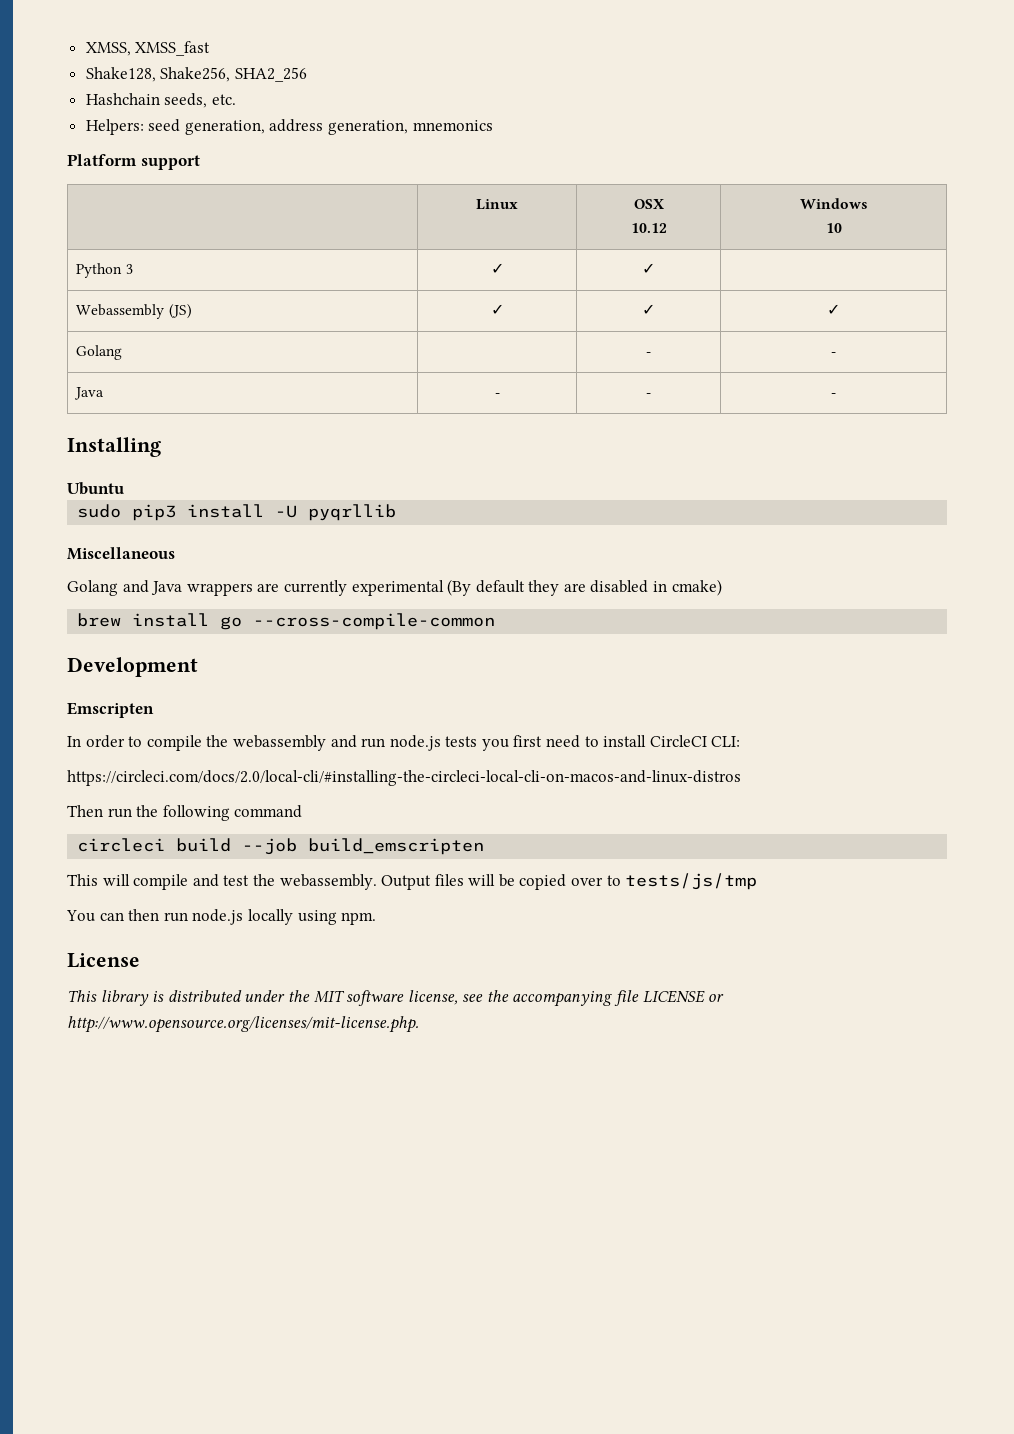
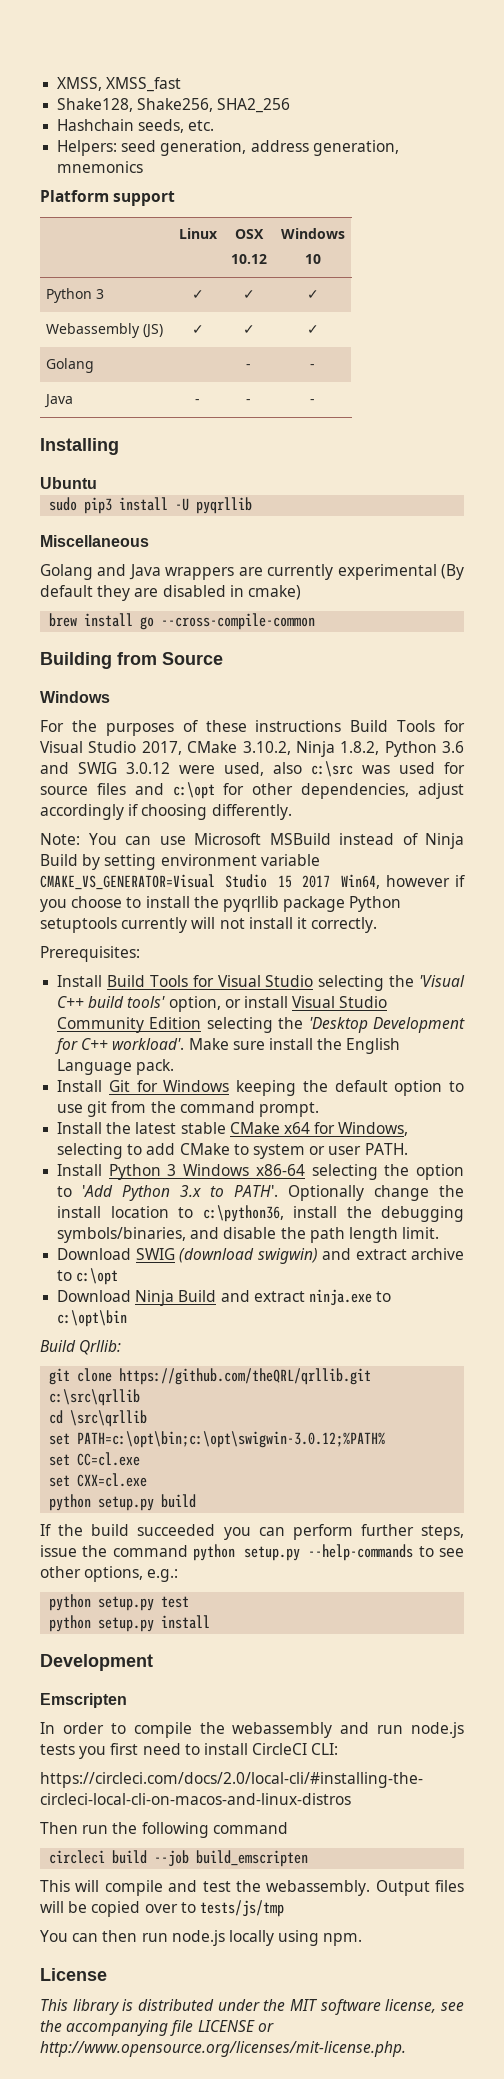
- Python 3 | ✓ | ✓ |
+ Python 3 | ✓ | ✓ | ✓
+ Building from Source
+ Windows
+ For the purposes of these instructions Build Tools for Visual Studio 2017, CMake 3.10.2, Ninja 1.8.2, Python 3.6 and SWIG 3.0.12 were used, also c:\src was used for source files and c:\opt for other dependencies, adjust accordingly if choosing differently.
+ Note: You can use Microsoft MSBuild instead of Ninja Build by setting environment variable CMAKE_VS_GENERATOR=Visual Studio 15 2017 Win64, however if you choose to install the pyqrllib package Python setuptools currently will not install it correctly.
+ Prerequisites:
+ Install Build Tools for Visual Studio selecting the 'Visual C++ build tools' option, or install Visual Studio Community Edition selecting the 'Desktop Development for C++ workload'. Make sure install the English Language pack.
+ Install Git for Windows keeping the default option to use git from the command prompt.
+ Install the latest stable CMake x64 for Windows, selecting to add CMake to system or user PATH.
+ Install Python 3 Windows x86-64 selecting the option to 'Add Python 3.x to PATH'. Optionally change the install location to c:\python36, install the debugging symbols/binaries, and disable the path length limit.
+ Download SWIG (download swigwin) and extract archive to c:\opt
+ Download Ninja Build and extract ninja.exe to c:\opt\bin
+ Build Qrllib:
+ git clone https://github.com/theQRL/qrllib.git c:\src\qrllib
+ cd \src\qrllib
+ set PATH=c:\opt\bin;c:\opt\swigwin-3.0.12;%PATH%
+ set CC=cl.exe
+ set CXX=cl.exe
+ python setup.py build
+ If the build succeeded you can perform further steps, issue the command python setup.py --help-commands to see other options, e.g.:
+ python setup.py test
+ python setup.py install

